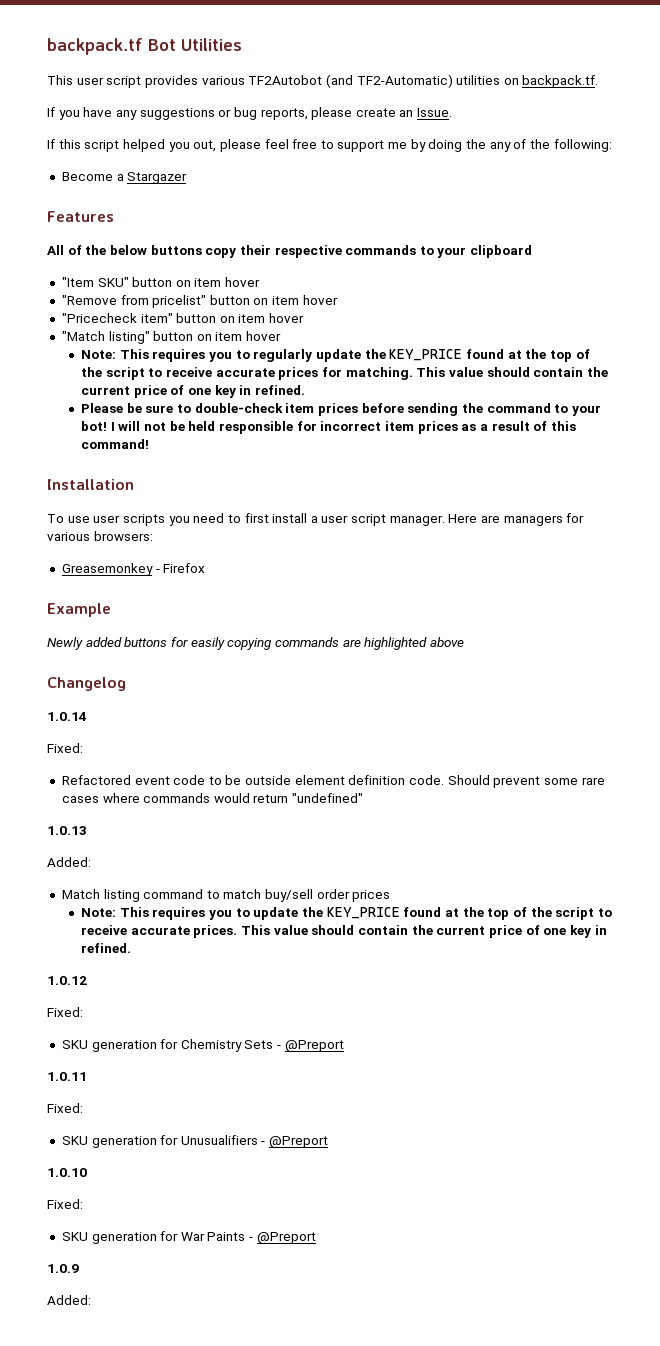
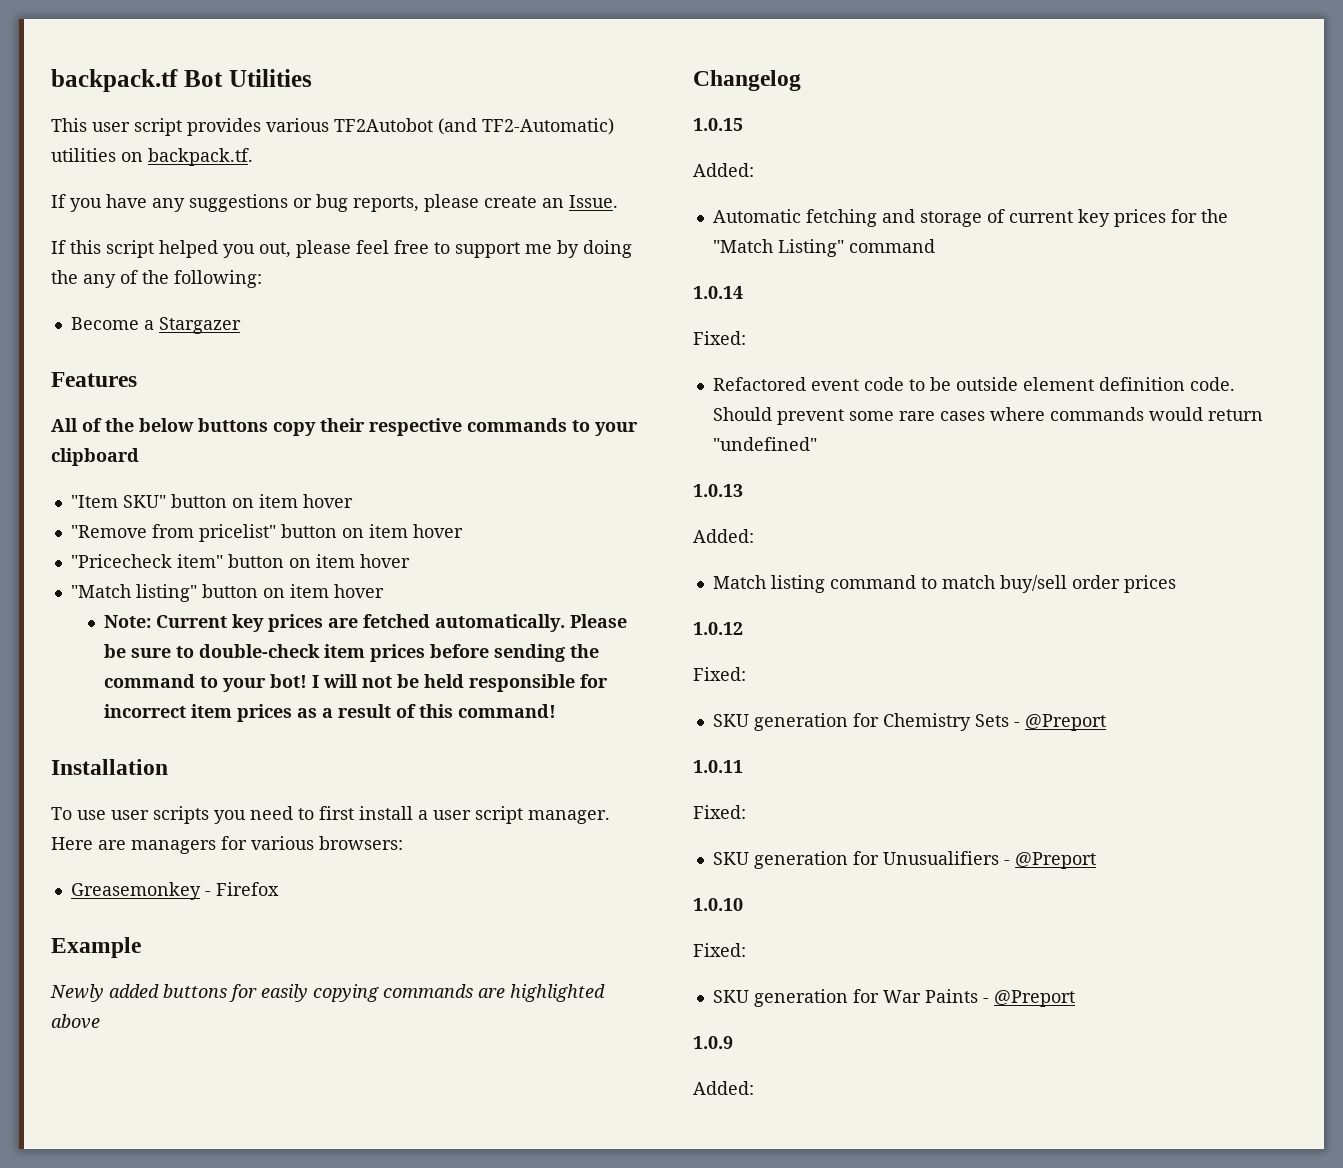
- Note: This requires you to regularly update the KEY_PRICE found at the top of the script to receive accurate prices for matching. This value should contain the current price of one key in refined.
- Please be sure to double-check item prices before sending the command to your bot!
+ Note: Current key prices are fetched automatically. Please be sure to double-check item prices before sending the command to your bot!
+ 1.0.15
+ Added:
+ Automatic fetching and storage of current key prices for the "Match Listing" command
- Note: This requires you to update the KEY_PRICE found at the top of the script to receive accurate prices. This value should contain the current price of one key in refined.

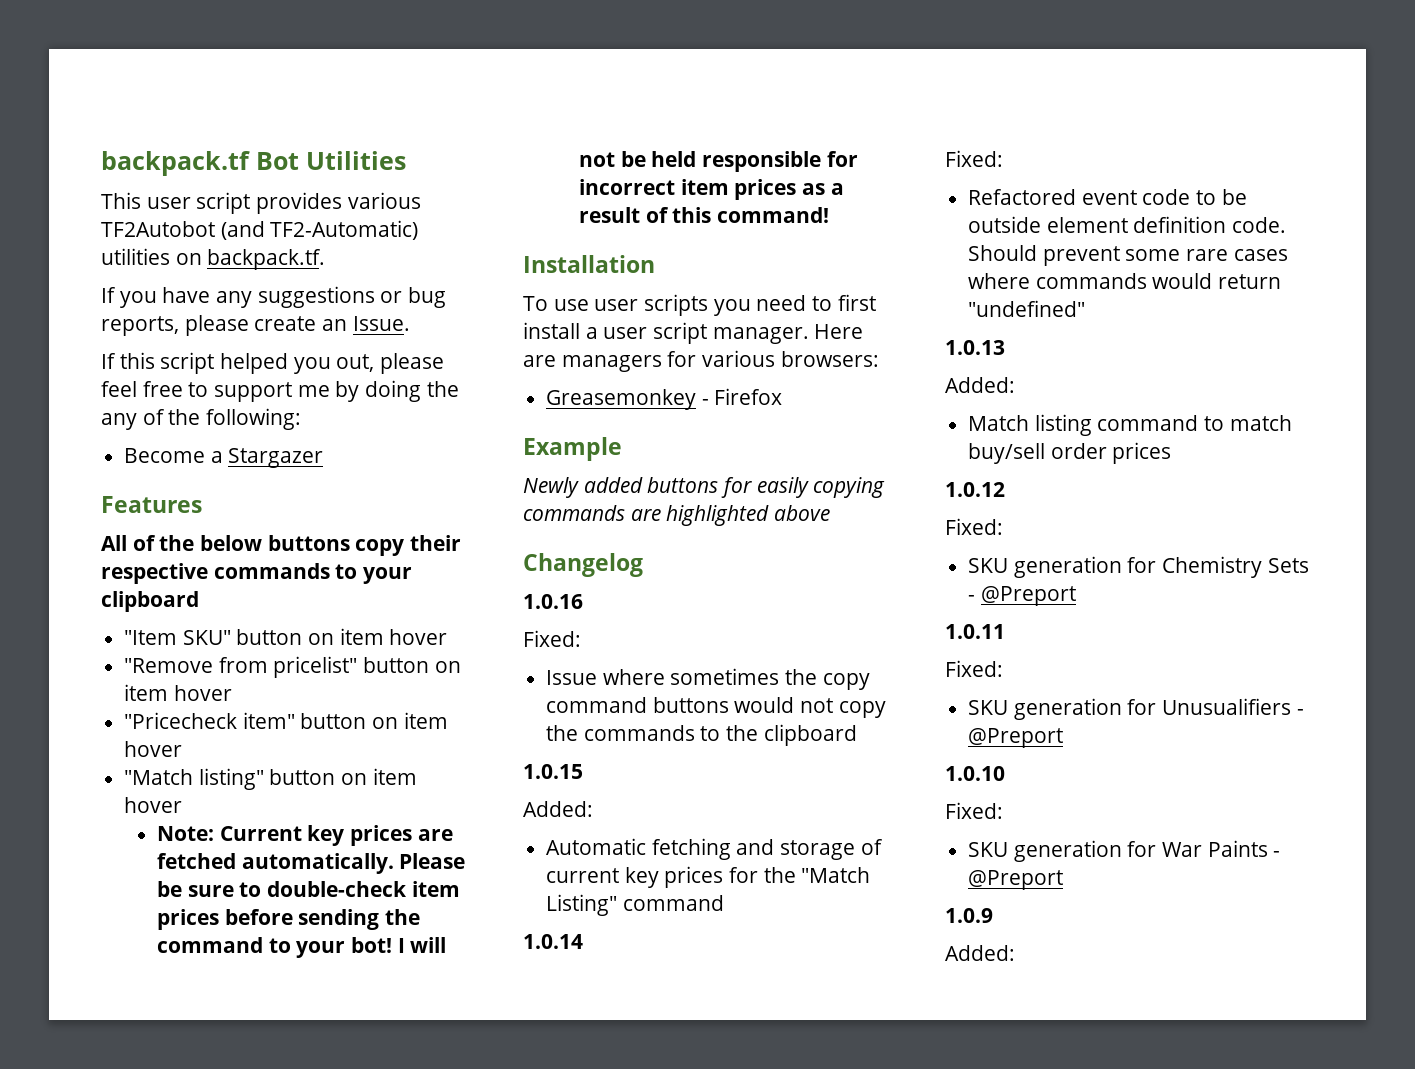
+ 1.0.16
+ Fixed:
+ Issue where sometimes the copy command buttons would not copy the commands to the clipboard

